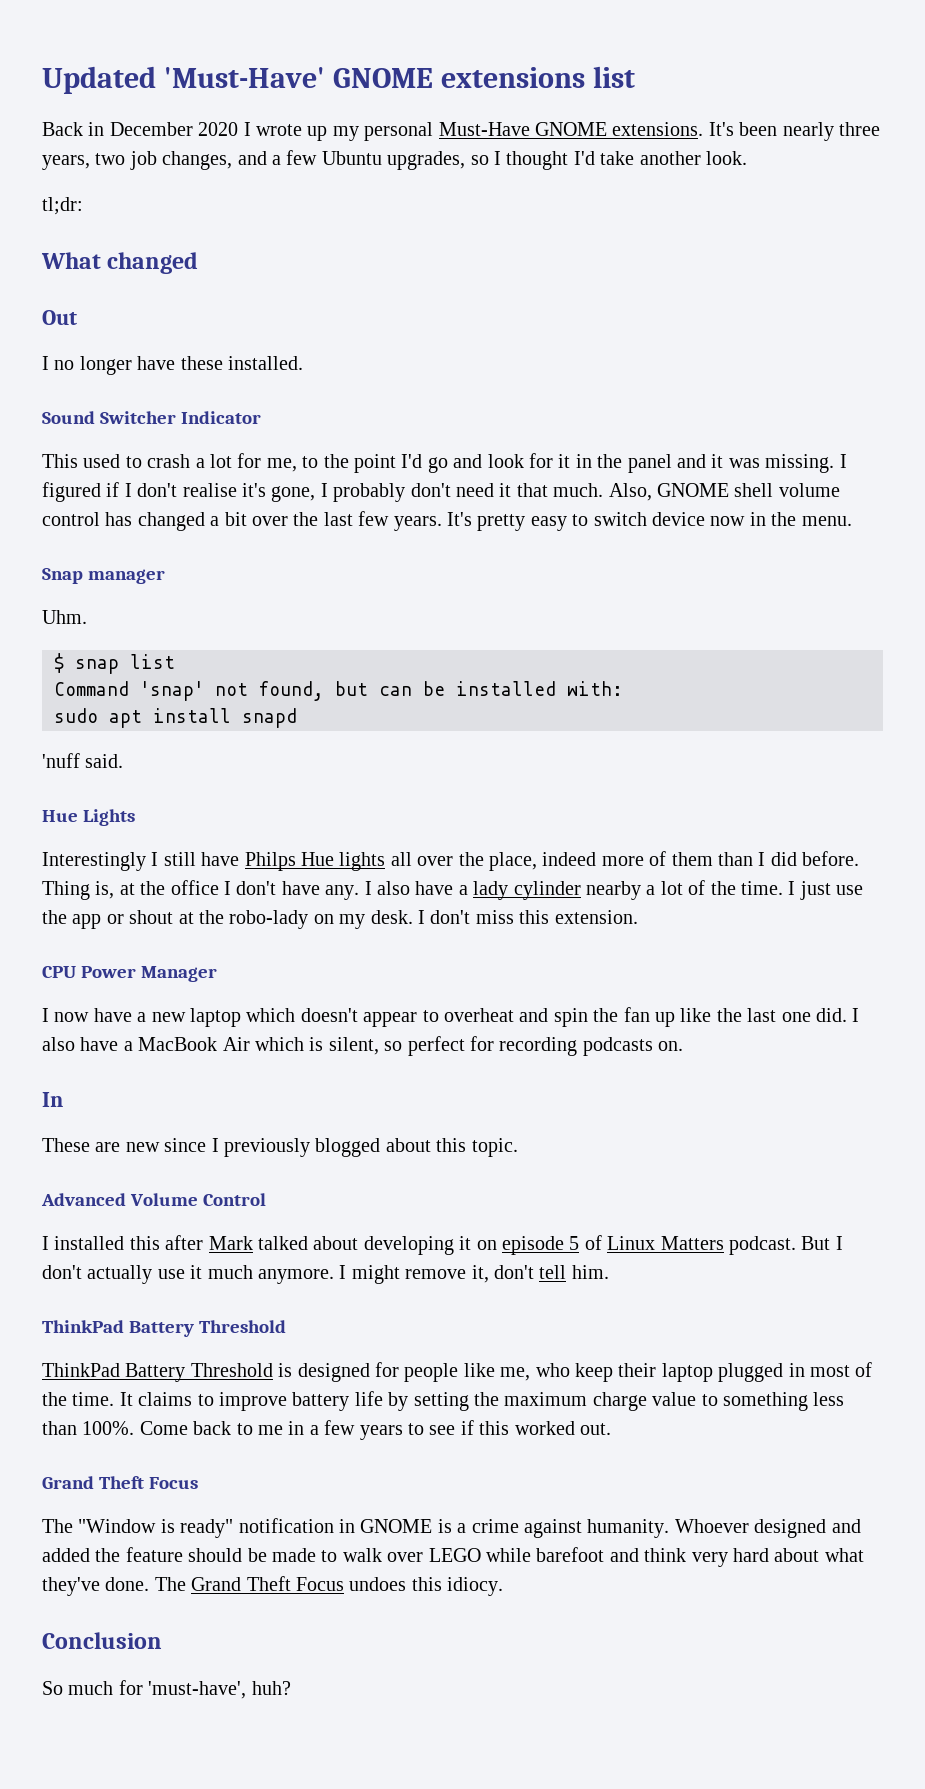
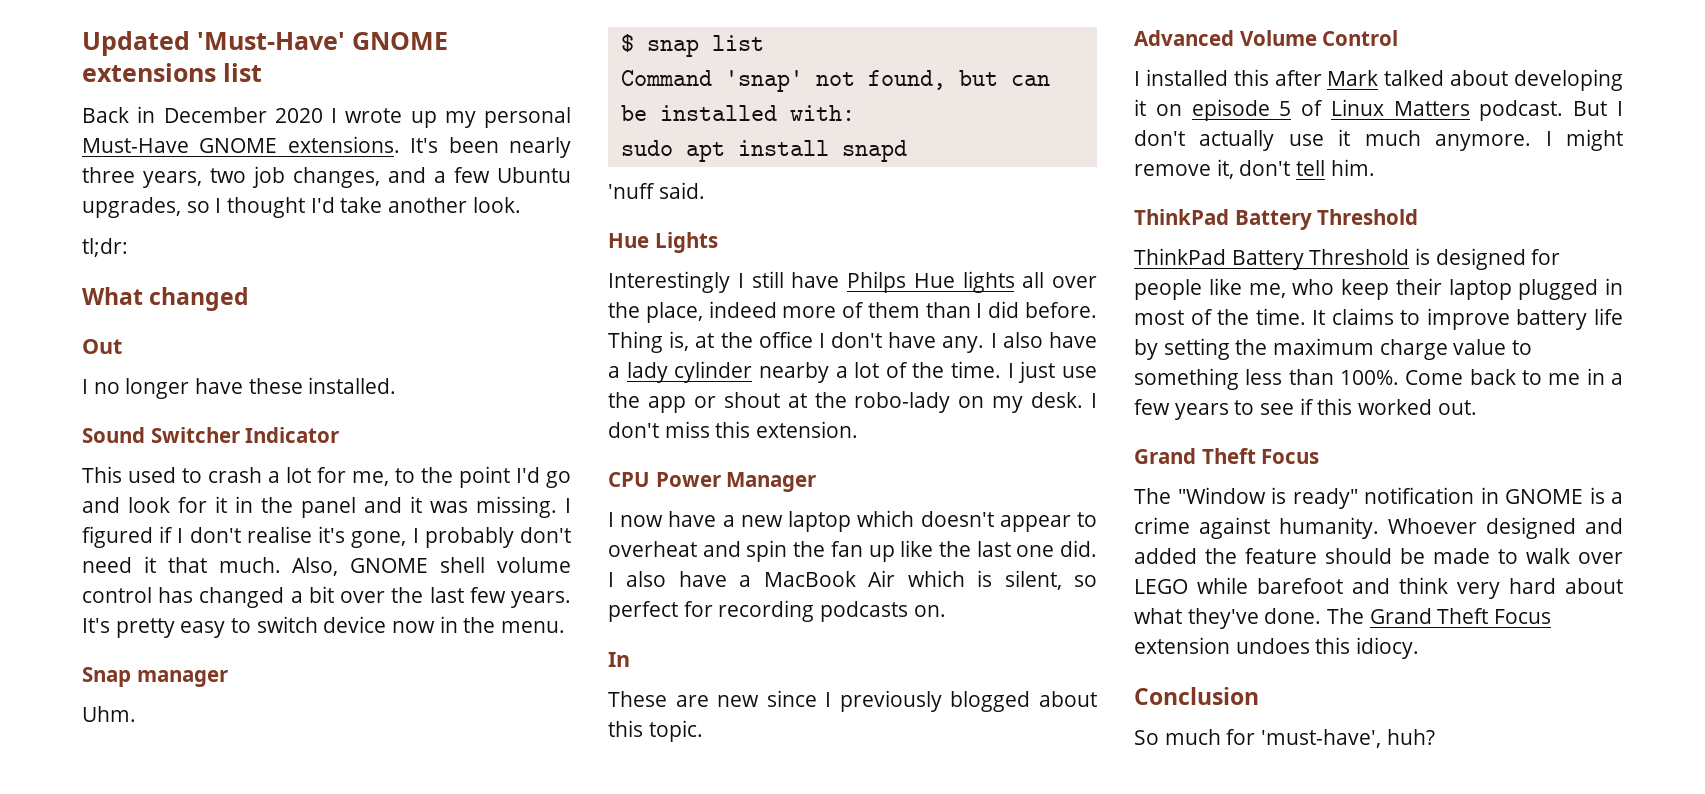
- The Grand Theft Focus undoes this idiocy.
+ The Grand Theft Focus extension undoes this idiocy.

